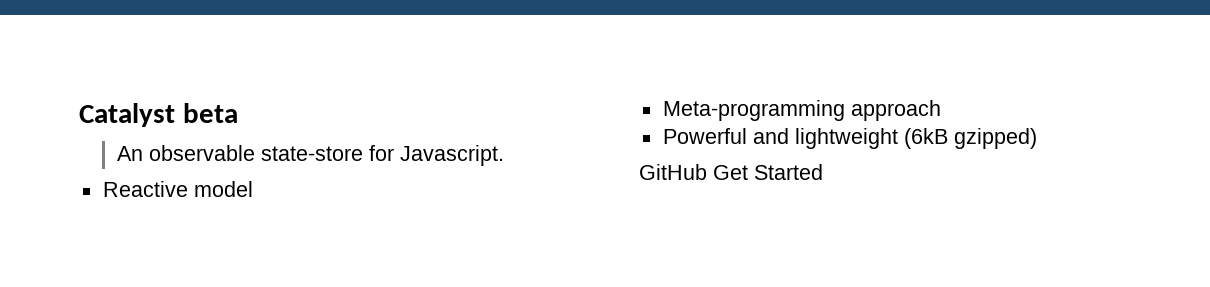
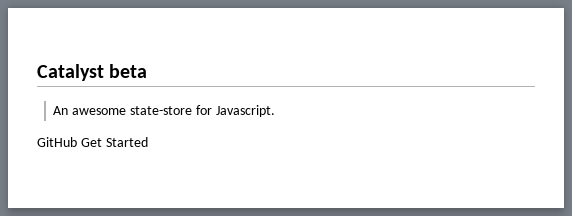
- An observable state-store for Javascript.
+ An awesome state-store for Javascript.
- Reactive model
- Meta-programming approach
- Powerful and lightweight (6kB gzipped)

